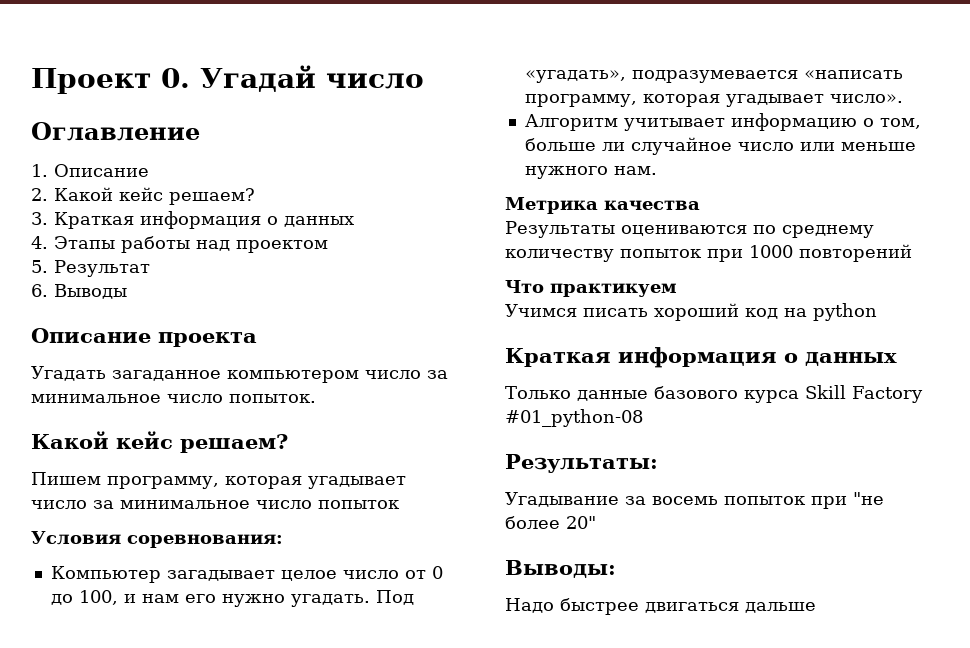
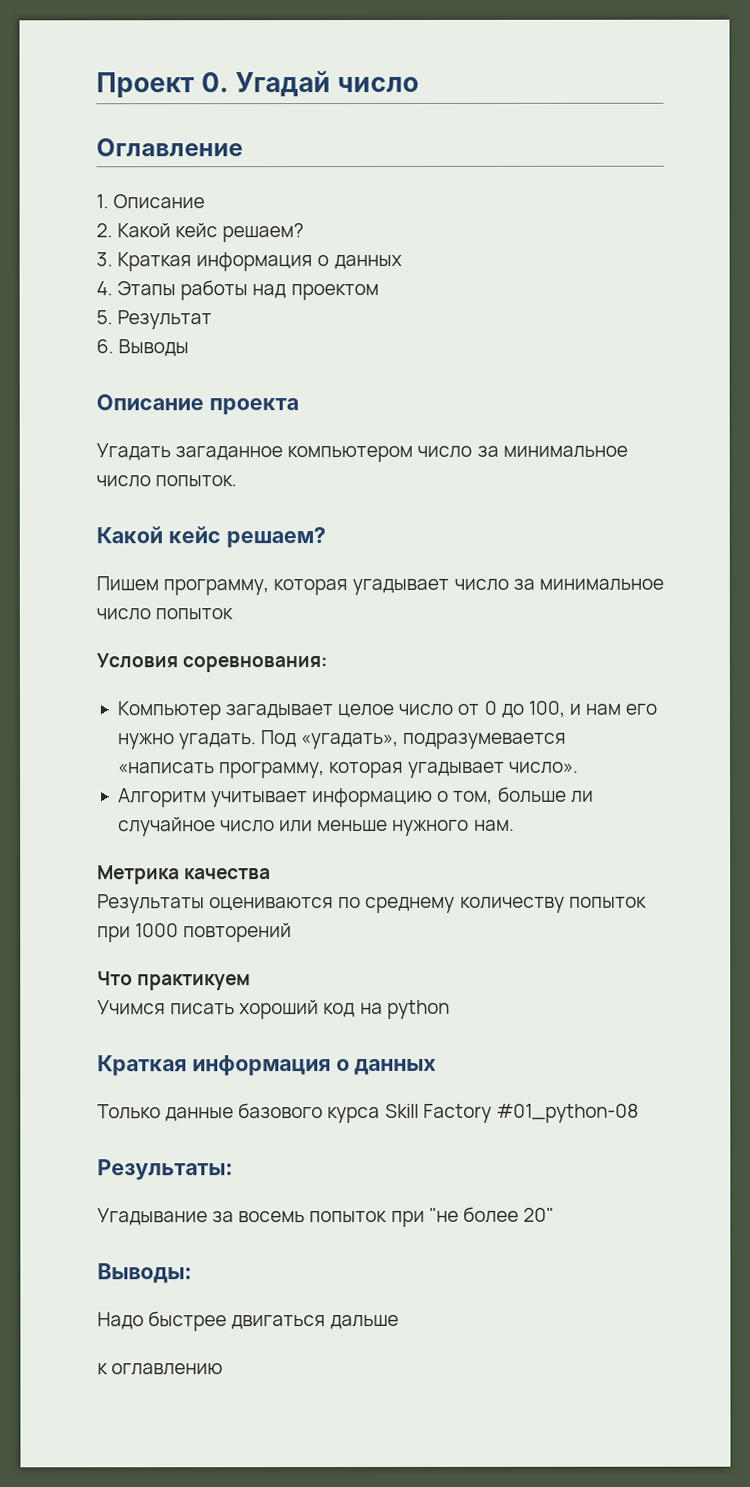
+ к оглавлению

